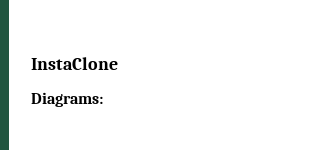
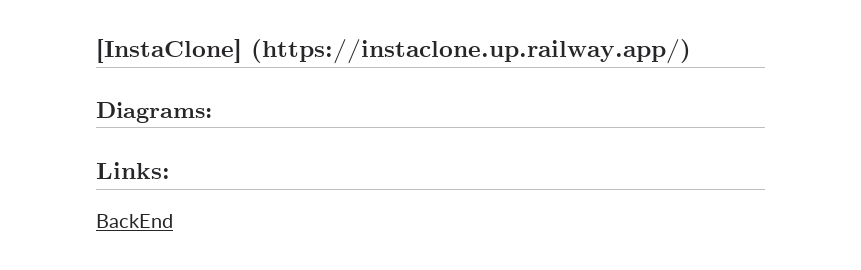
- InstaClone
+ [InstaClone] (https://instaclone.up.railway.app/)
+ Links:
+ BackEnd

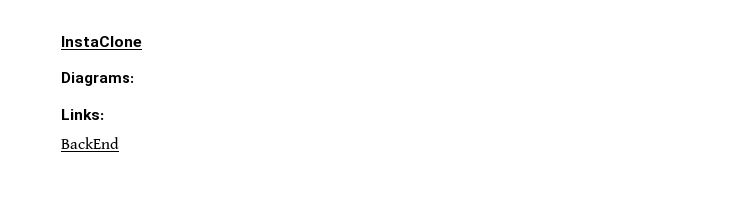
- [InstaClone] (https://instaclone.up.railway.app/)
+ InstaClone

